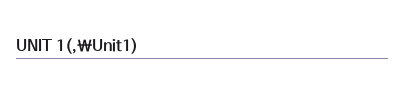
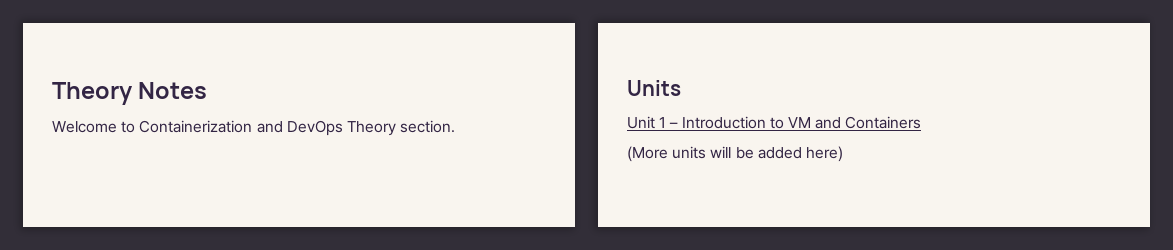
- UNIT 1(,\Unit1)
+ Theory Notes
+ Welcome to Containerization and DevOps Theory section.
+ Units
+ Unit 1 – Introduction to VM and Containers
+ (More units will be added here)

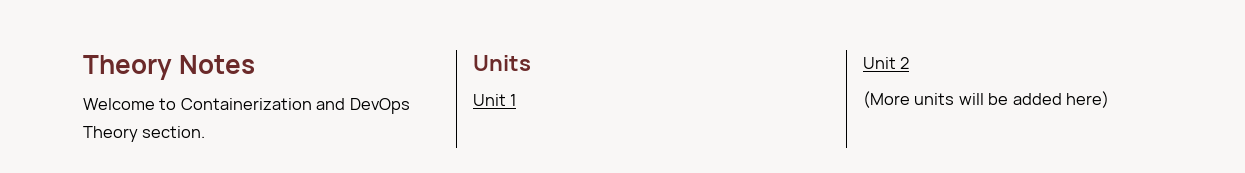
- Unit 1 – Introduction to VM and Containers
+ Unit 1
+ Unit 2

